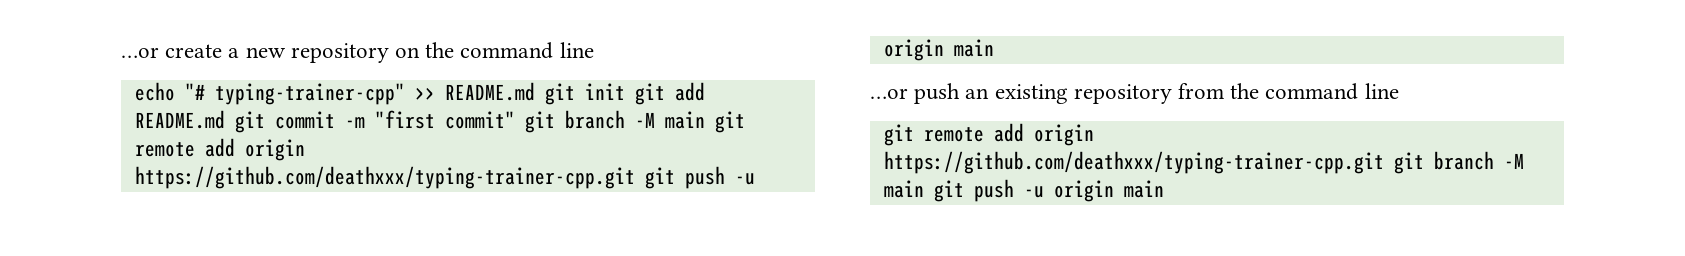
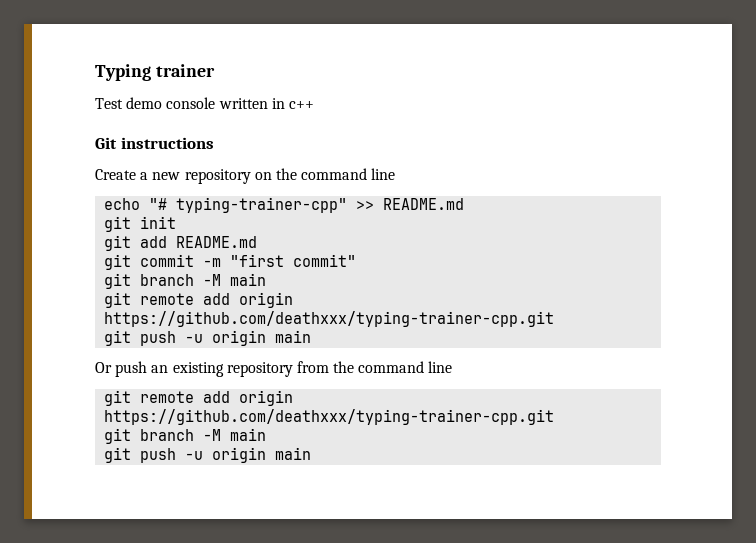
- …or create a new repository on the command line
+ Typing trainer
+ Test demo console written in c++
+ Git instructions
+ Create a new repository on the command line
- echo "# typing-trainer-cpp" >> README.md git init git add README.md git commit -m "first commit" git branch -M main git remote add origin https://github.com/deathxxx/typing-trainer-cpp.git git push -u origin main
+ echo "# typing-trainer-cpp" >> README.md
+ git init
+ git add README.md
+ git commit -m "first commit"
+ git branch -M main
+ git remote add origin https://github.com/deathxxx/typing-trainer-cpp.git
+ git push -u origin main
- …or push an existing repository from the command line
- git remote add origin https://github.com/deathxxx/typing-trainer-cpp.git git branch -M main git push -u origin main
+ Or push an existing repository from the command line
+ git remote add origin https://github.com/deathxxx/typing-trainer-cpp.git
+ git branch -M main
+ git push -u origin main

